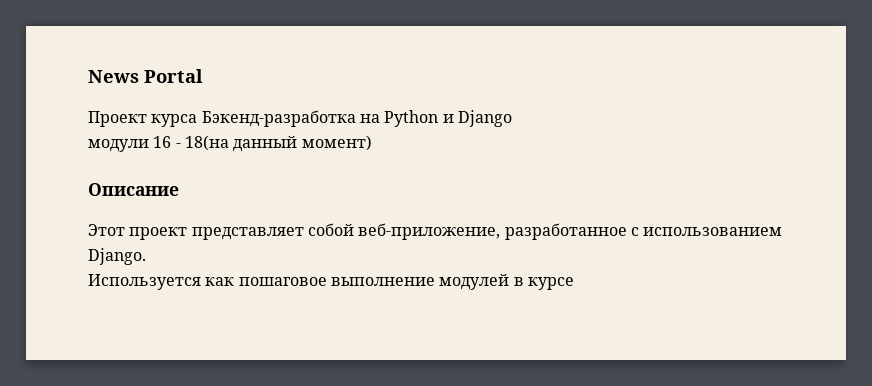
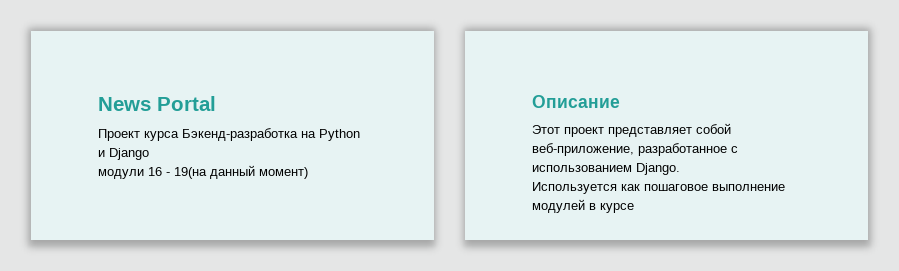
- модули 16 - 18(на данный момент)
+ модули 16 - 19(на данный момент)

